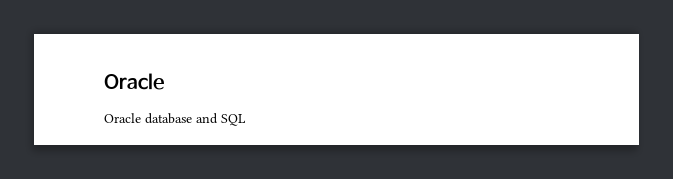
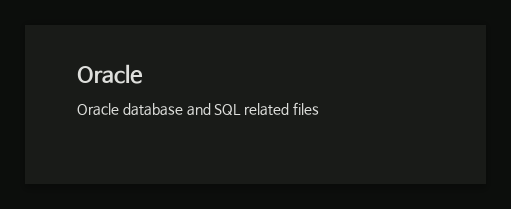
- Oracle database and SQL
+ Oracle database and SQL related files

